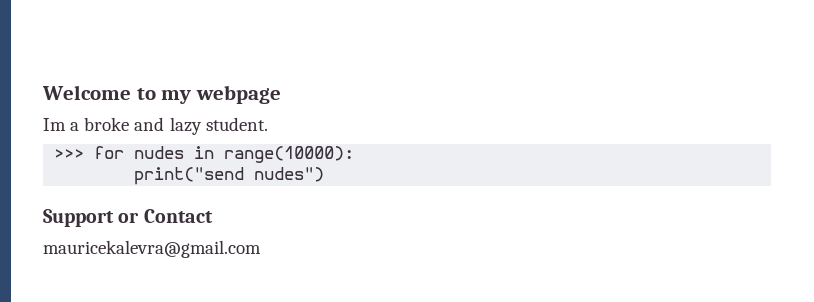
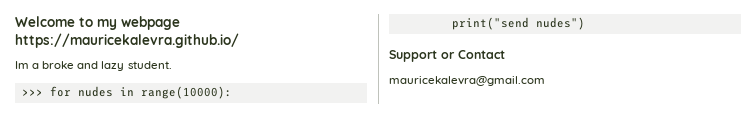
- Welcome to my webpage
+ Welcome to my webpage https://mauricekalevra.github.io/

